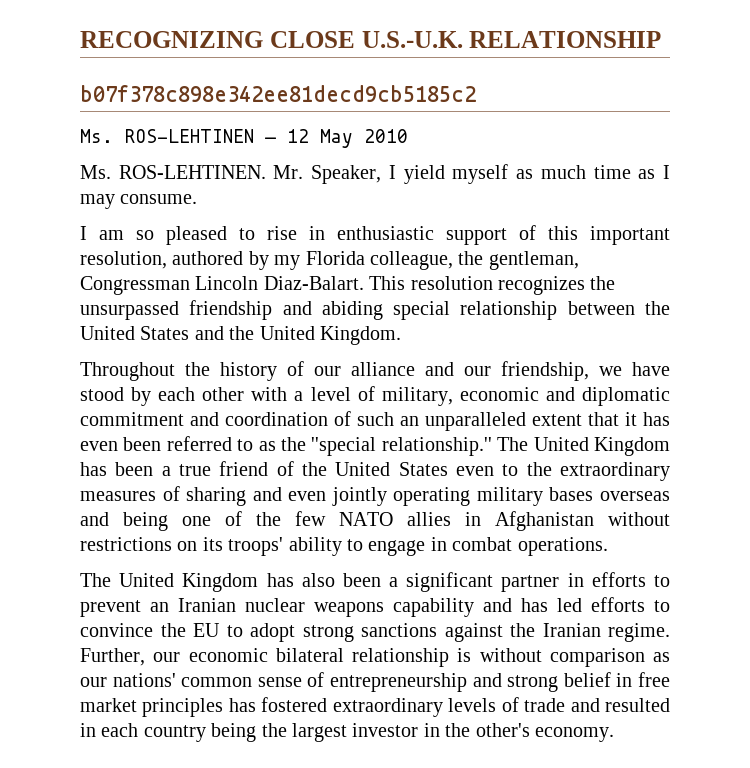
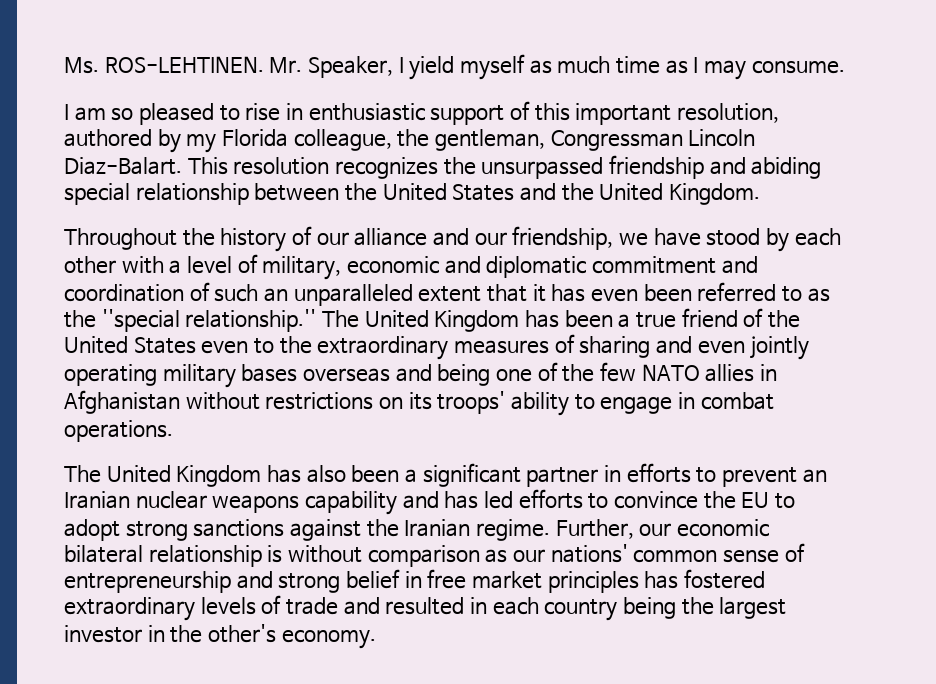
- RECOGNIZING CLOSE U.S.-U.K. RELATIONSHIP
- b07f378c898e342ee81decd9cb5185c2
- Ms. ROS-LEHTINEN — 12 May 2010

